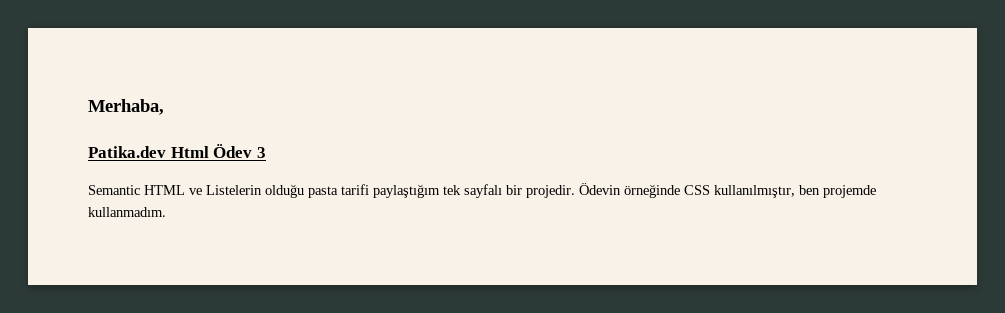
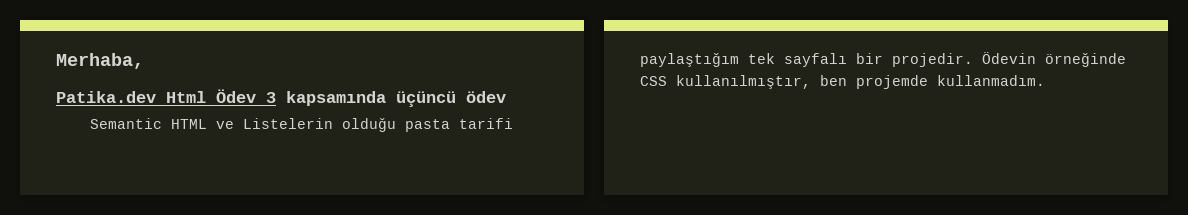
- Patika.dev Html Ödev 3
+ Patika.dev Html Ödev 3 kapsamında üçüncü ödev

